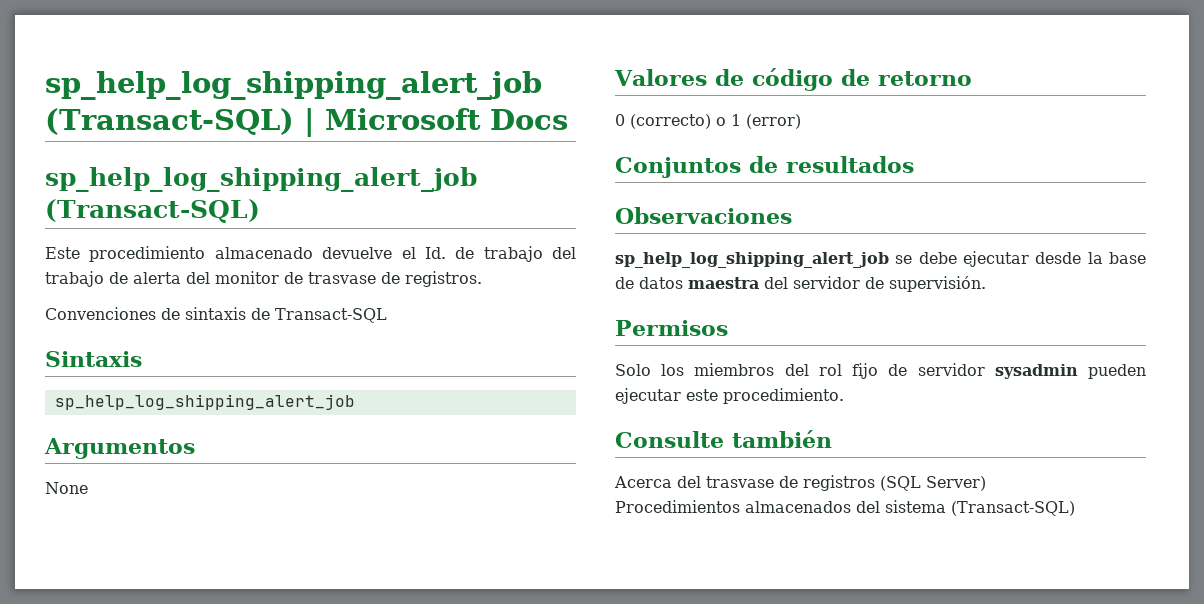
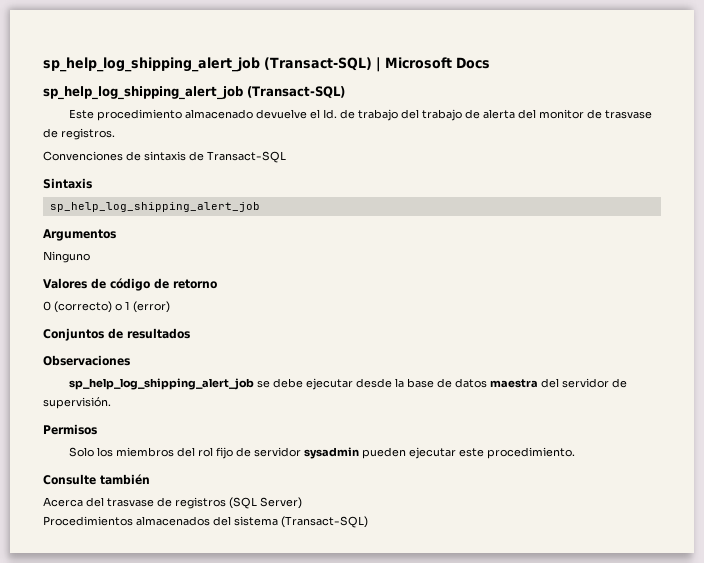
- None
+ Ninguno

